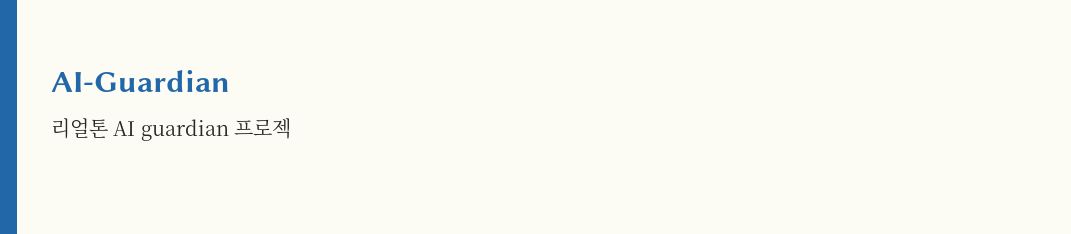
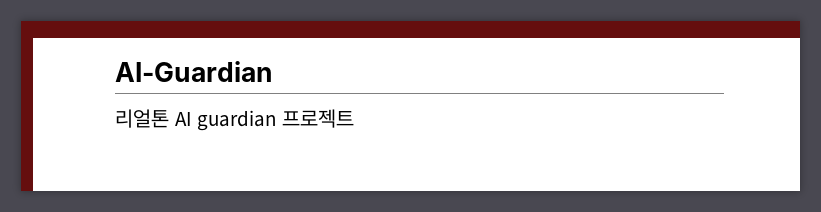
- 리얼톤 AI guardian 프로젝
+ 리얼톤 AI guardian 프로젝트

